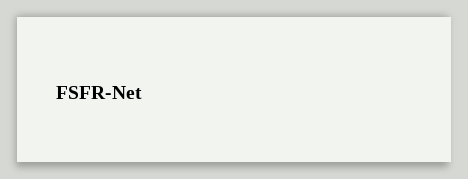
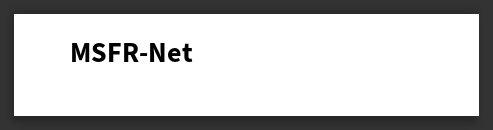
- FSFR-Net
+ MSFR-Net

